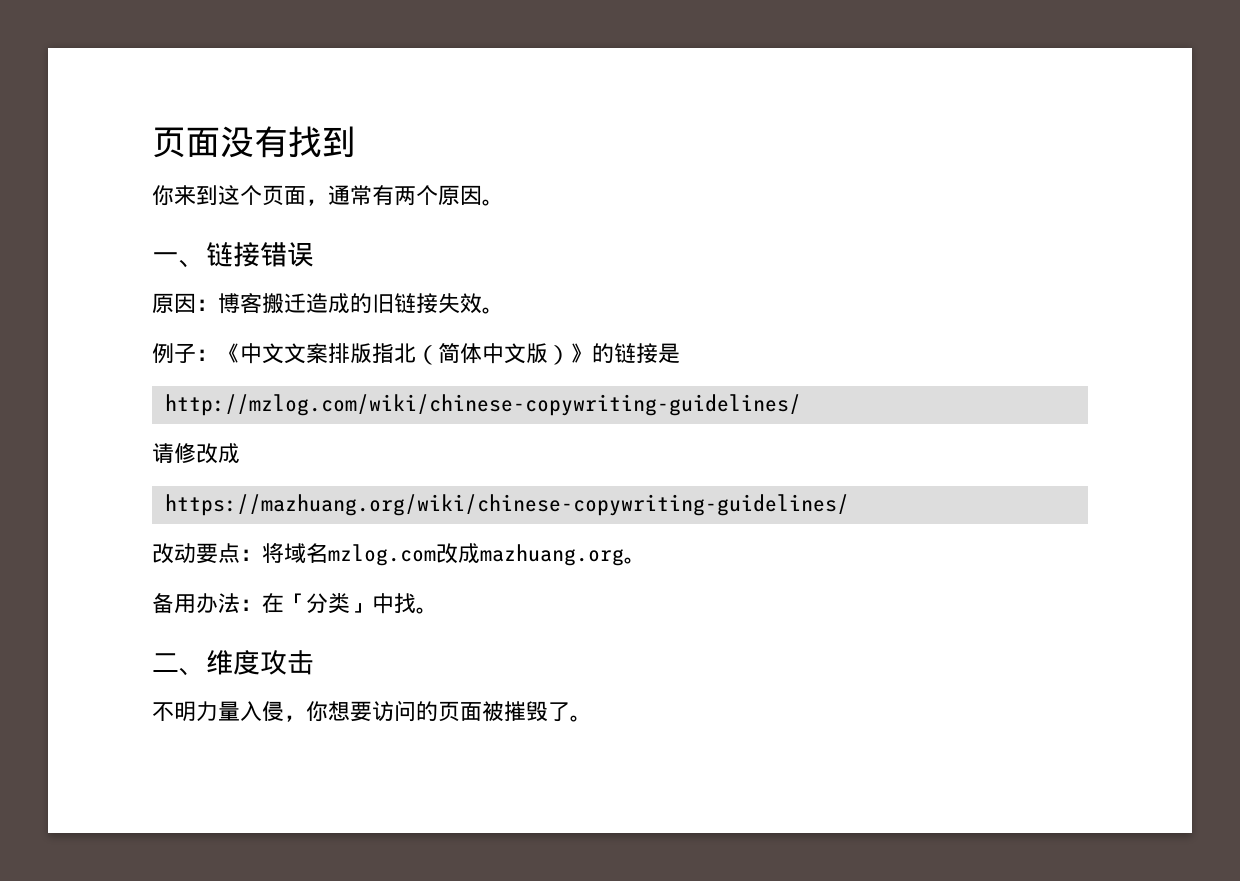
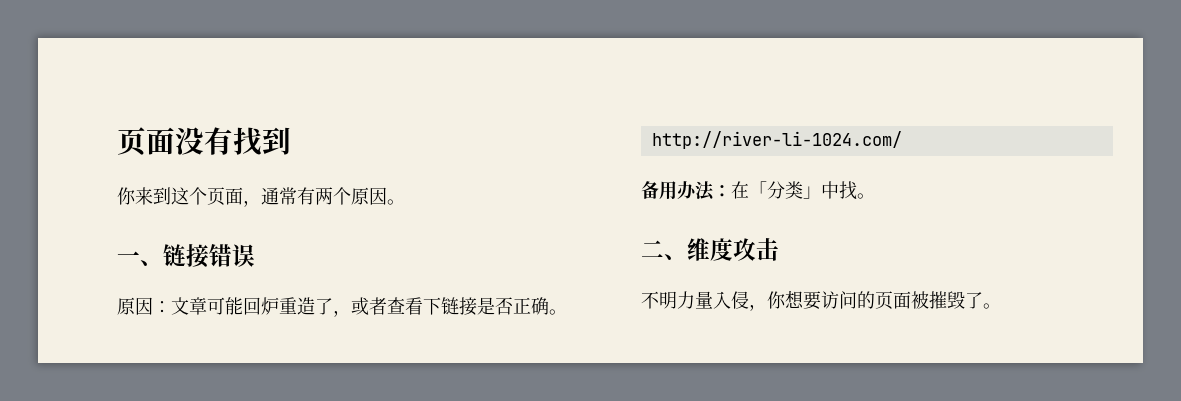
- 原因：博客搬迁造成的旧链接失效。
- 例子：《中文文案排版指北（简体中文版）》的链接是
- http://mzlog.com/wiki/chinese-copywriting-guidelines/
- 请修改成
- https://mazhuang.org/wiki/chinese-copywriting-guidelines/
- 改动要点：将域名mzlog.com改成mazhuang.org。
+ 原因：文章可能回炉重造了，或者查看下链接是否正确。
+ http://river-li-1024.com/

